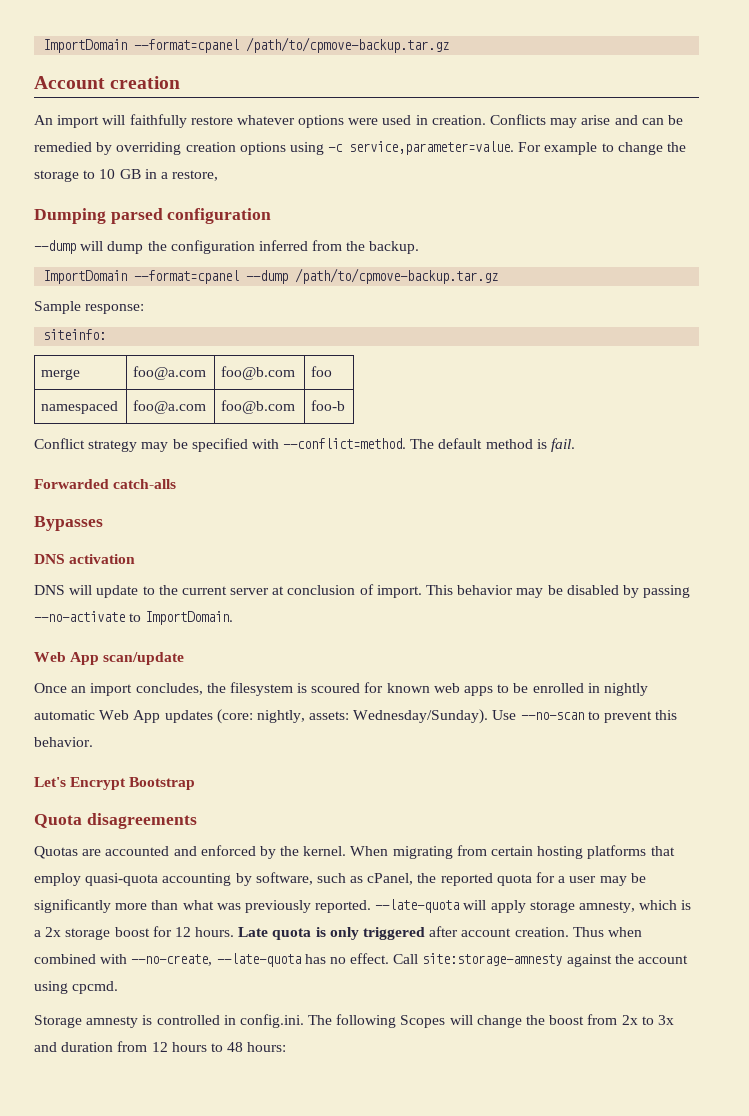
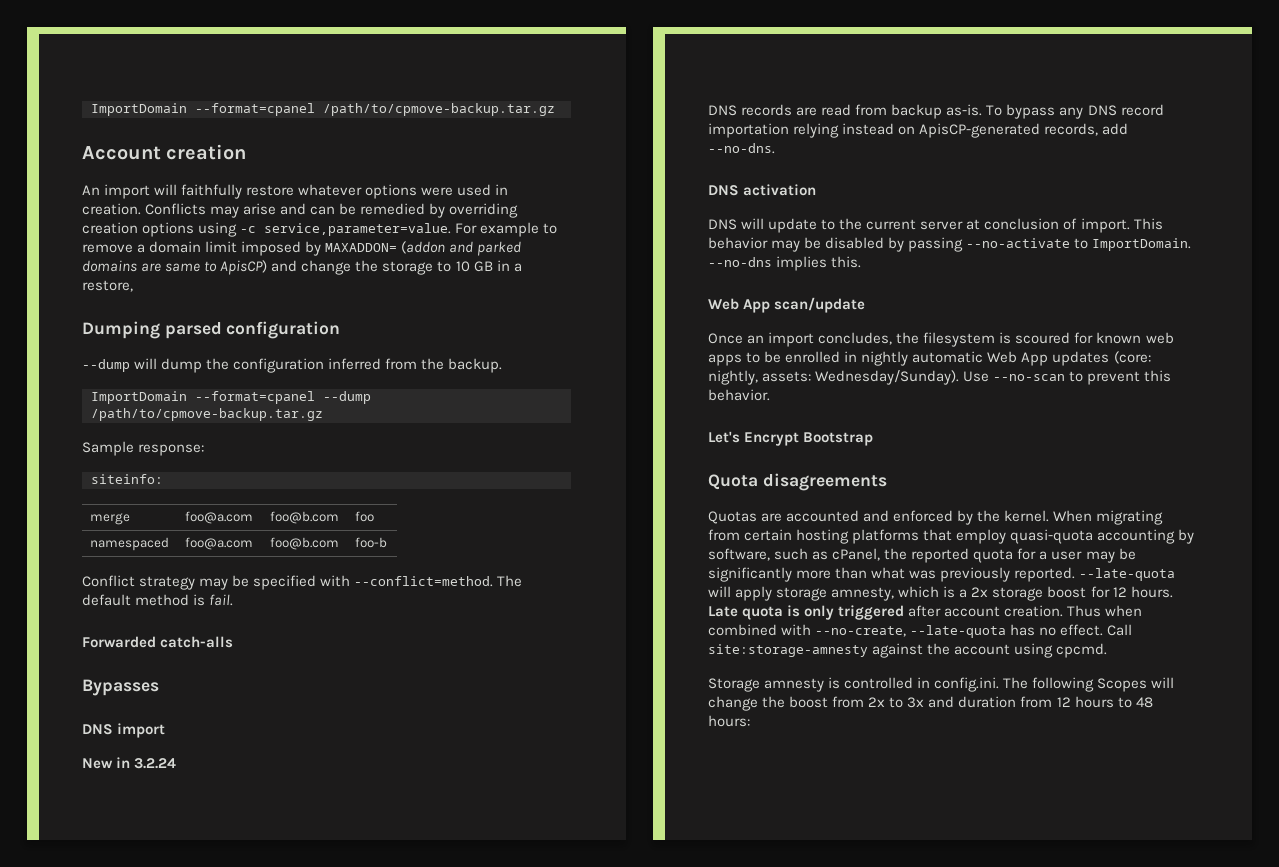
- For example to change the storage to 10 GB in a restore,
+ For example to remove a domain limit imposed by MAXADDON= (addon and parked domains are same to ApisCP) and change the storage to 10 GB in a restore,
+ DNS import
+ New in 3.2.24
+ DNS records are read from backup as-is. To bypass any DNS record importation relying instead on ApisCP-generated records, add --no-dns.
+ --no-dns implies this.

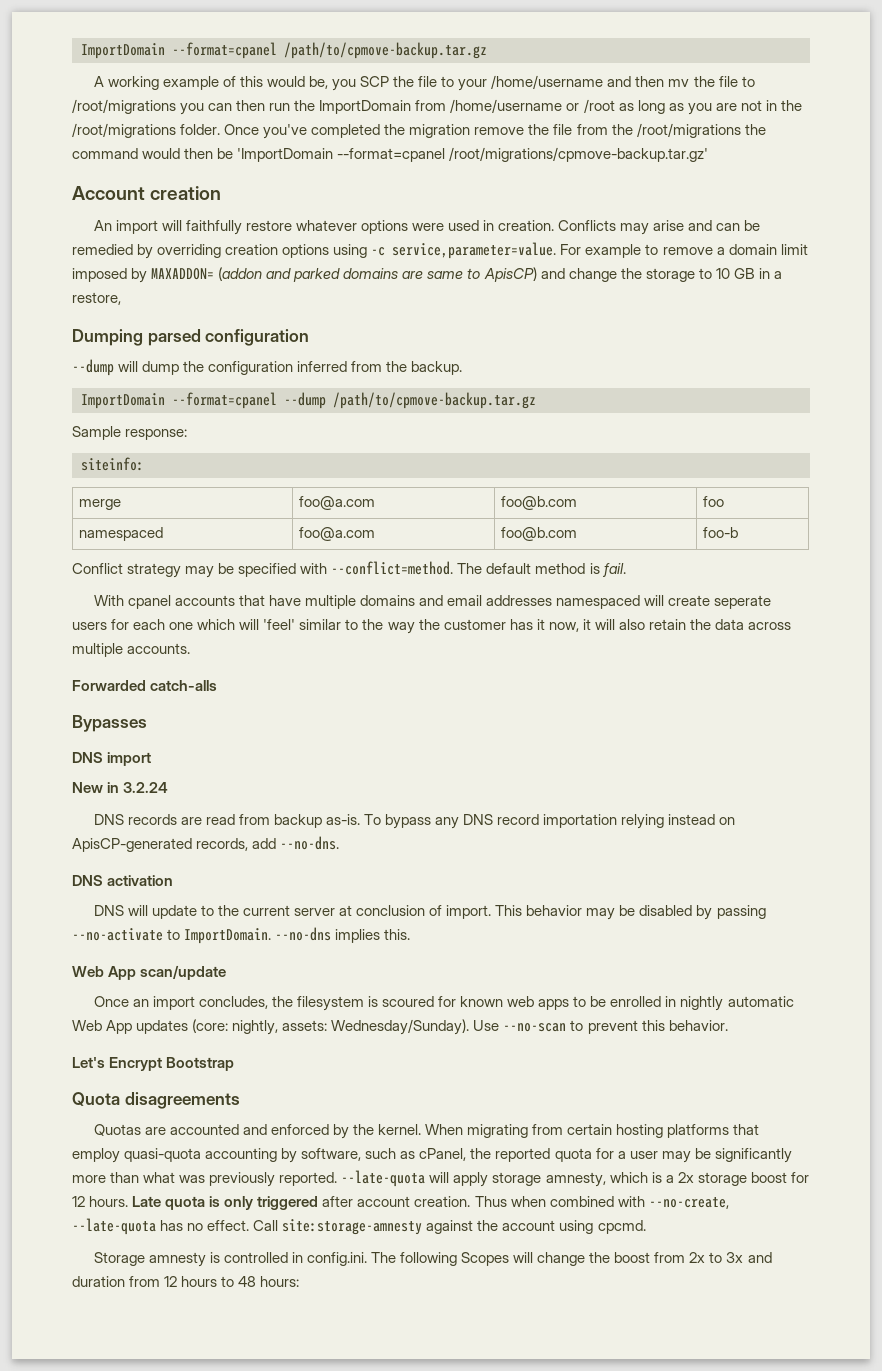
+ A working example of this would be, you SCP the file to your /home/username and then mv the file to /root/migrations you can then run the ImportDomain from /home/username or /root as long as you are not in the /root/migrations folder. Once you've completed the migration remove the file from the /root/migrations the command would then be 'ImportDomain --format=cpanel /root/migrations/cpmove-backup.tar.gz'
+ With cpanel accounts that have multiple domains and email addresses namespaced will create seperate users for each one which will 'feel' similar to the way the customer has it now, it will also retain the data across multiple accounts.

